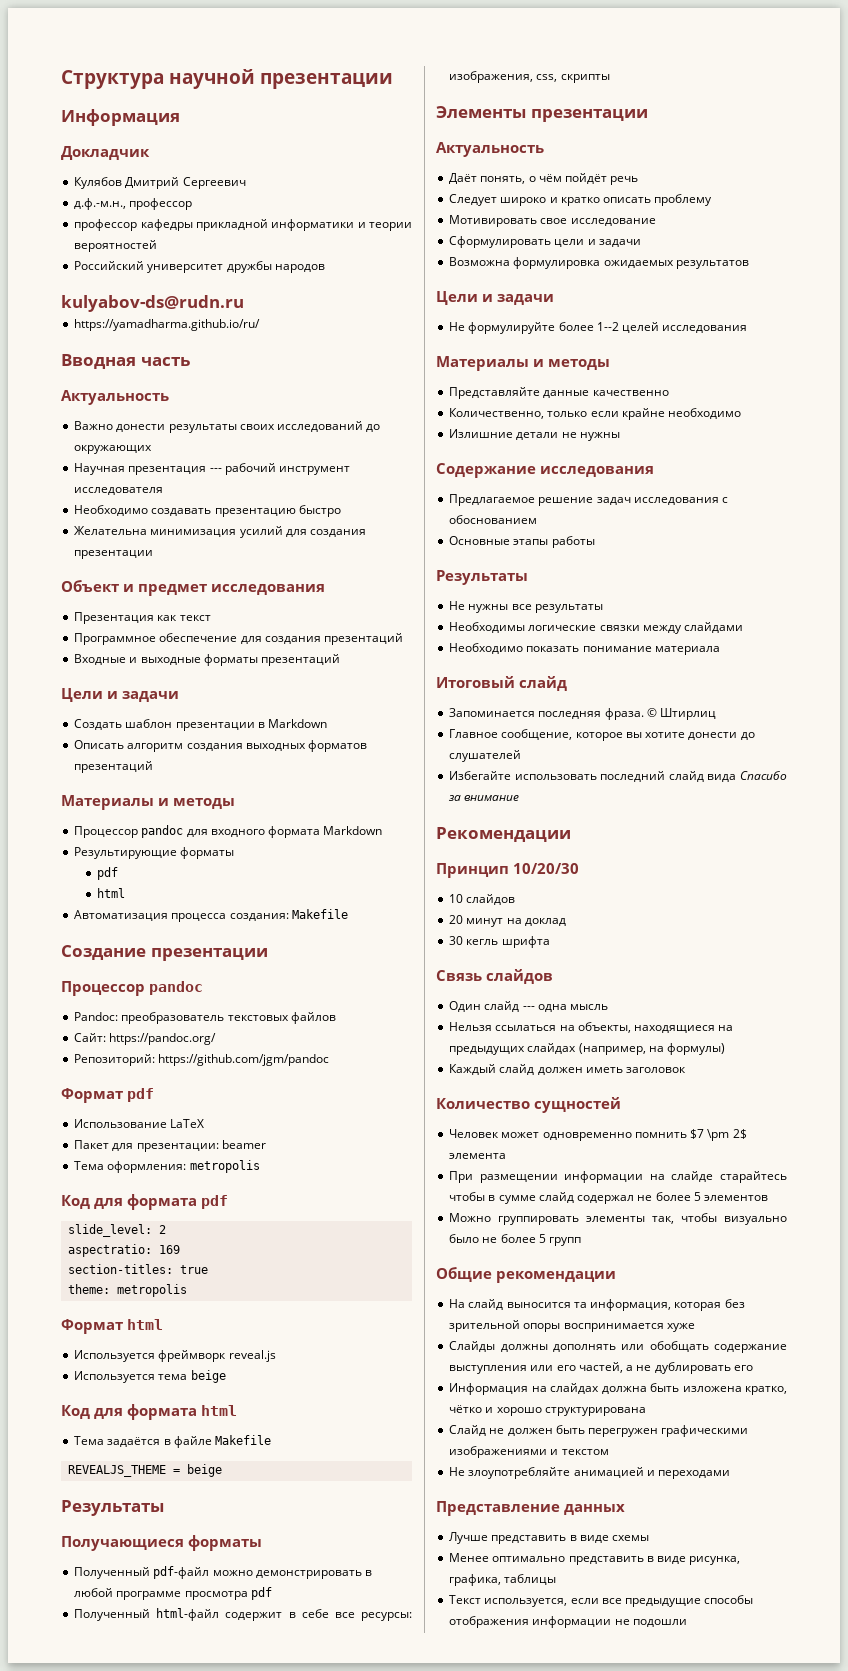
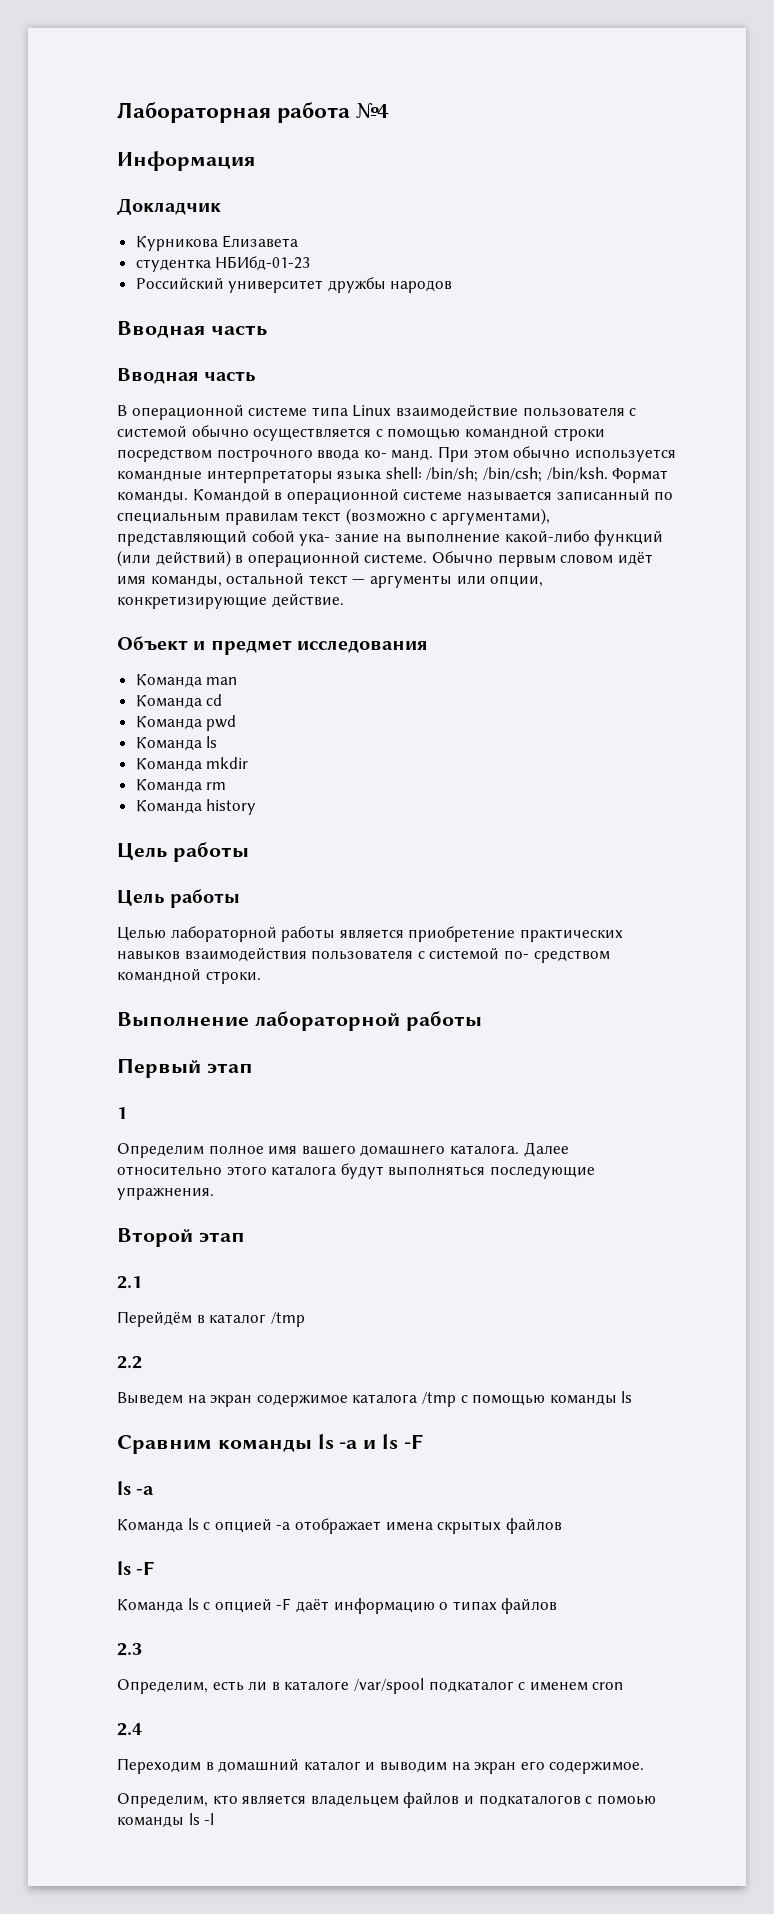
- Структура научной презентации
+ Лабораторная работа №4
- Кулябов Дмитрий Сергеевич
- д.ф.-м.н., профессор
- профессор кафедры прикладной информатики и теории вероятностей
+ Курникова Елизавета
+ студентка НБИбд-01-23
  Российский университет дружбы народов
- kulyabov-ds@rudn.ru
- https://yamadharma.github.io/ru/
  Вводная часть
- Актуальность
- Важно донести результаты своих исследований до окружающих
- Научная презентация --- рабочий инструмент исследователя
- Необходимо создавать презентацию быстро
- Желательна минимизация усилий для создания презентации
+ Вводная часть
+ В операционной системе типа Linux взаимодействие пользователя с системой обычно осуществляется с помощью командной строки посредством построчного ввода ко- манд. При этом обычно используется командные интерпретаторы языка shell: /bin/sh; /bin/csh; /bin/ksh. Формат команды. Командой в операционной системе называется записанный по специальным правилам текст (возможно с аргументами), представляющий собой ука- зание на выполнение какой-либо функций (или действий) в операционной системе. Обычно первым словом идёт имя команды, остальной текст — аргументы или опции, конкретизирующие действие.
  Объект и предмет исследования
- Презентация как текст
- Программное обеспечение для создания презентаций
- Входные и выходные форматы презентаций
- Цели и задачи
- Создать шаблон презентации в Markdown
- Описать алгоритм создания выходных форматов презентаций
- Материалы и методы
- Процессор pandoc для входного формата Markdown
- Результирующие форматы
- pdf
- html
- Автоматизация процесса создания: Makefile
- Создание презентации
- Процессор pandoc
- Pandoc: преобразователь текстовых файлов
- Сайт: https://pandoc.org/
- Репозиторий: https://github.com/jgm/pandoc
- Формат pdf
- Использование LaTeX
- Пакет для презентации: beamer
- Тема оформления: metropolis
- Код для формата pdf
- slide_level: 2
- aspectratio: 169
- section-titles: true
- theme: metropolis
- Формат html
- Используется фреймворк reveal.js
- Используется тема beige
- Код для формата html
- Тема задаётся в файле Makefile
- REVEALJS_THEME = beige
- Результаты
- Получающиеся форматы
- Полученный pdf-файл можно демонстрировать в любой программе просмотра pdf
- Полученный html-файл содержит в себе все ресурсы: изображения, css, скрипты
- Элементы презентации
- Актуальность
- Даёт понять, о чём пойдёт речь
- Следует широко и кратко описать проблему
- Мотивировать свое исследование
- Сформулировать цели и задачи
- Возможна формулировка ожидаемых результатов
- Цели и задачи
- Не формулируйте более 1--2 целей исследования
- Материалы и методы
- Представляйте данные качественно
- Количественно, только если крайне необходимо
- Излишние детали не нужны
- Содержание исследования
- Предлагаемое решение задач исследования с обоснованием
- Основные этапы работы
- Результаты
- Не нужны все результаты
- Необходимы логические связки между слайдами
- Необходимо показать понимание материала
- Итоговый слайд
- Запоминается последняя фраза. © Штирлиц
- Главное сообщение, которое вы хотите донести до слушателей
- Избегайте использовать последний слайд вида Спасибо за внимание
- Рекомендации
- Принцип 10/20/30
- 10 слайдов
- 20 минут на доклад
- 30 кегль шрифта
- Связь слайдов
- Один слайд --- одна мысль
- Нельзя ссылаться на объекты, находящиеся на предыдущих слайдах (например, на формулы)
- Каждый слайд должен иметь заголовок
- Количество сущностей
- Человек может одновременно помнить $7 \pm 2$ элемента
- При размещении информации на слайде старайтесь чтобы в сумме слайд содержал не более 5 элементов
- Можно группировать элементы так, чтобы визуально было не более 5 групп
- Общие рекомендации
- На слайд выносится та информация, которая без зрительной опоры воспринимается хуже
- Слайды должны дополнять или обобщать содержание выступления или его частей, а не дублировать его
- Информация на слайдах должна быть изложена кратко, чётко и хорошо структурирована
- Слайд не должен быть перегружен графическими изображениями и текстом
- Не злоупотребляйте анимацией и переходами
- Представление данных
- Лучше представить в виде схемы
- Менее оптимально представить в виде рисунка, графика, таблицы
- Текст используется, если все предыдущие способы отображения информации не подошли
+ Команда man
+ Команда cd
+ Команда pwd
+ Команда ls
+ Команда mkdir
+ Команда rm
+ Команда history
+ Цель работы
+ Цель работы
+ Целью лабораторной работы является приобретение практических навыков взаимодействия пользователя с системой по- средством командной строки.
+ Выполнение лабораторной работы
+ Первый этап
+ 1
+ Определим полное имя вашего домашнего каталога. Далее относительно этого каталога будут выполняться последующие упражнения.
+ Второй этап
+ 2.1
+ Перейдём в каталог /tmp
+ 2.2
+ Выведем на экран содержимое каталога /tmp с помощью команды ls
+ Сравним команды ls -a и ls -F
+ ls -a
+ Команда ls с опцией -a отображает имена скрытых файлов
+ ls -F
+ Команда ls с опцией -F даёт информацию о типах файлов
+ 2.3
+ Определим, есть ли в каталоге /var/spool подкаталог с именем cron
+ 2.4
+ Переходим в домашний каталог и выводим на экран его содержимое.
+ Определим, кто является владельцем файлов и подкаталогов с помоью команды ls -l

